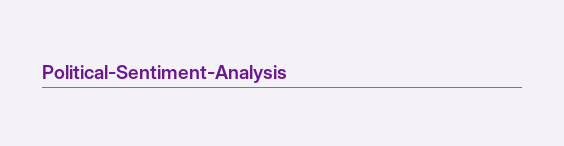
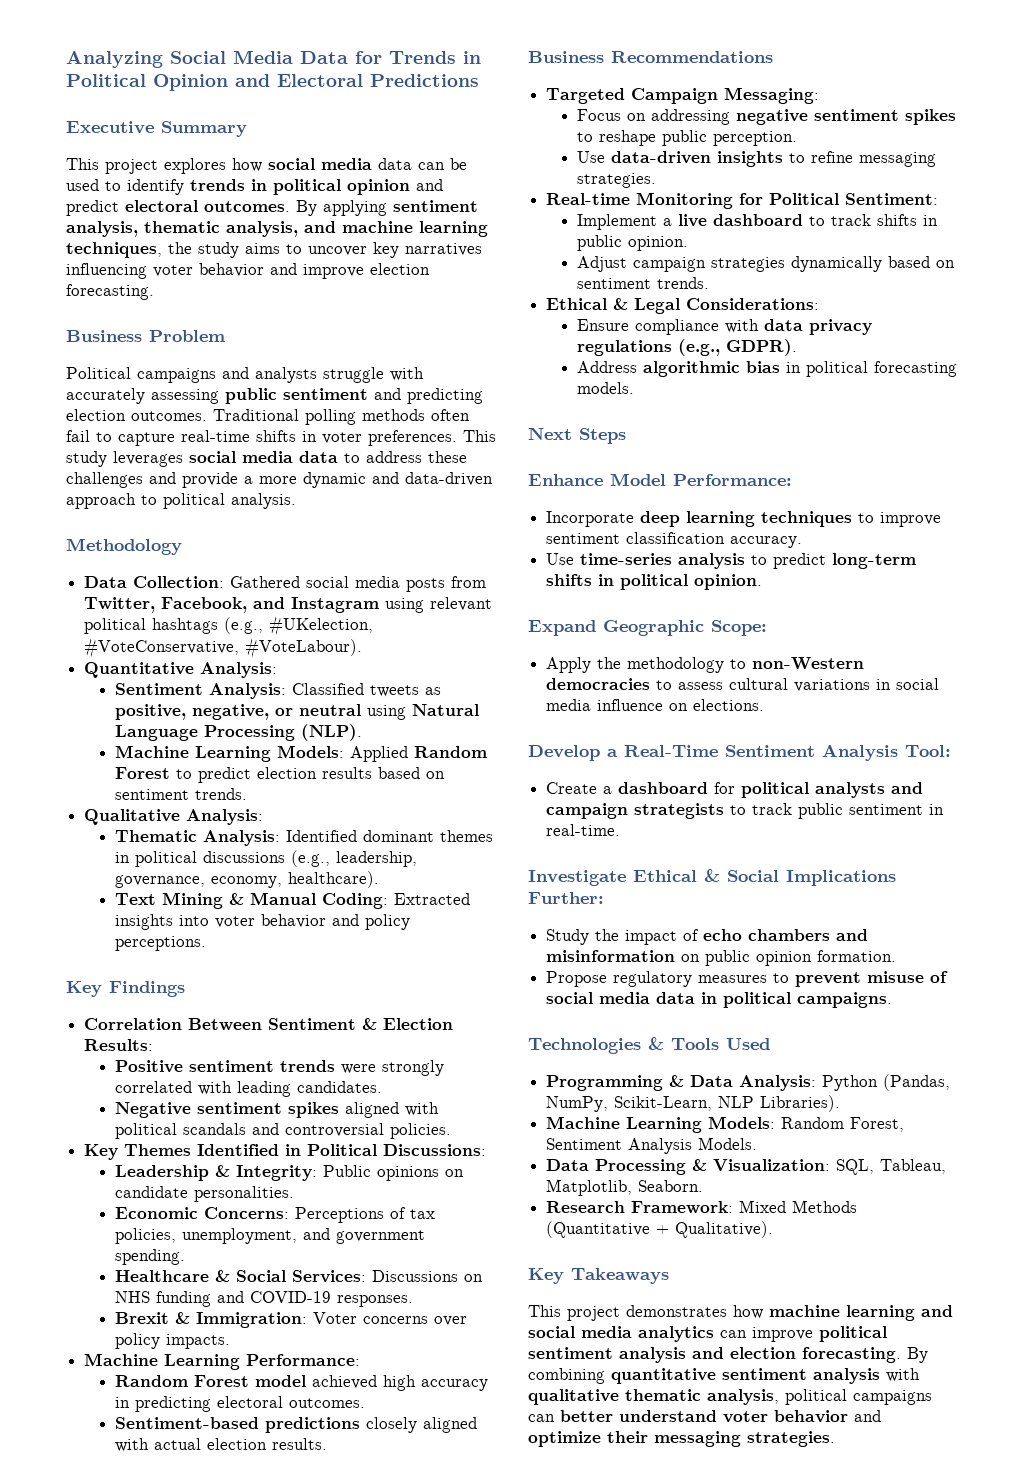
- Political-Sentiment-Analysis
+ Analyzing Social Media Data for Trends in Political Opinion and Electoral Predictions
+ Executive Summary
+ This project explores how social media data can be used to identify trends in political opinion and predict electoral outcomes. By applying sentiment analysis, thematic analysis, and machine learning techniques, the study aims to uncover key narratives influencing voter behavior and improve election forecasting.
+ Business Problem
+ Political campaigns and analysts struggle with accurately assessing public sentiment and predicting election outcomes. Traditional polling methods often fail to capture real-time shifts in voter preferences. This study leverages social media data to address these challenges and provide a more dynamic and data-driven approach to political analysis.
+ Methodology
+ Data Collection: Gathered social media posts from Twitter, Facebook, and Instagram using relevant political hashtags (e.g., #UKelection, #VoteConservative, #VoteLabour).
+ Quantitative Analysis:
+ Sentiment Analysis: Classified tweets as positive, negative, or neutral using Natural Language Processing (NLP).
+ Machine Learning Models: Applied Random Forest to predict election results based on sentiment trends.
+ Qualitative Analysis:
+ Thematic Analysis: Identified dominant themes in political discussions (e.g., leadership, governance, economy, healthcare).
+ Text Mining & Manual Coding: Extracted insights into voter behavior and policy perceptions.
+ Key Findings
+ Correlation Between Sentiment & Election Results:
+ Positive sentiment trends were strongly correlated with leading candidates.
+ Negative sentiment spikes aligned with political scandals and controversial policies.
+ Key Themes Identified in Political Discussions:
+ Leadership & Integrity: Public opinions on candidate personalities.
+ Economic Concerns: Perceptions of tax policies, unemployment, and government spending.
+ Healthcare & Social Services: Discussions on NHS funding and COVID-19 responses.
+ Brexit & Immigration: Voter concerns over policy impacts.
+ Machine Learning Performance:
+ Random Forest model achieved high accuracy in predicting electoral outcomes.
+ Sentiment-based predictions closely aligned with actual election results.
+ Business Recommendations
+ Targeted Campaign Messaging:
+ Focus on addressing negative sentiment spikes to reshape public perception.
+ Use data-driven insights to refine messaging strategies.
+ Real-time Monitoring for Political Sentiment:
+ Implement a live dashboard to track shifts in public opinion.
+ Adjust campaign strategies dynamically based on sentiment trends.
+ Ethical & Legal Considerations:
+ Ensure compliance with data privacy regulations (e.g., GDPR).
+ Address algorithmic bias in political forecasting models.
+ Next Steps
+ Enhance Model Performance:
+ Incorporate deep learning techniques to improve sentiment classification accuracy.
+ Use time-series analysis to predict long-term shifts in political opinion.
+ Expand Geographic Scope:
+ Apply the methodology to non-Western democracies to assess cultural variations in social media influence on elections.
+ Develop a Real-Time Sentiment Analysis Tool:
+ Create a dashboard for political analysts and campaign strategists to track public sentiment in real-time.
+ Investigate Ethical & Social Implications Further:
+ Study the impact of echo chambers and misinformation on public opinion formation.
+ Propose regulatory measures to prevent misuse of social media data in political campaigns.
+ Technologies & Tools Used
+ Programming & Data Analysis: Python (Pandas, NumPy, Scikit-Learn, NLP Libraries).
+ Machine Learning Models: Random Forest, Sentiment Analysis Models.
+ Data Processing & Visualization: SQL, Tableau, Matplotlib, Seaborn.
+ Research Framework: Mixed Methods (Quantitative + Qualitative).
+ Key Takeaways
+ This project demonstrates how machine learning and social media analytics can improve political sentiment analysis and election forecasting. By combining quantitative sentiment analysis with qualitative thematic analysis, political campaigns can better understand voter behavior and optimize their messaging strategies.

